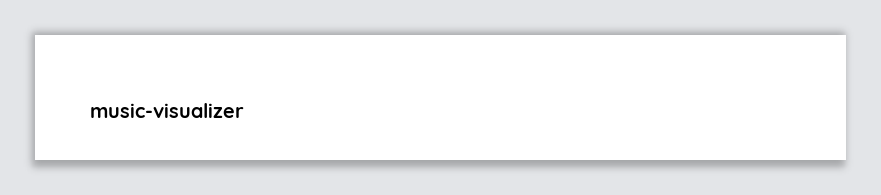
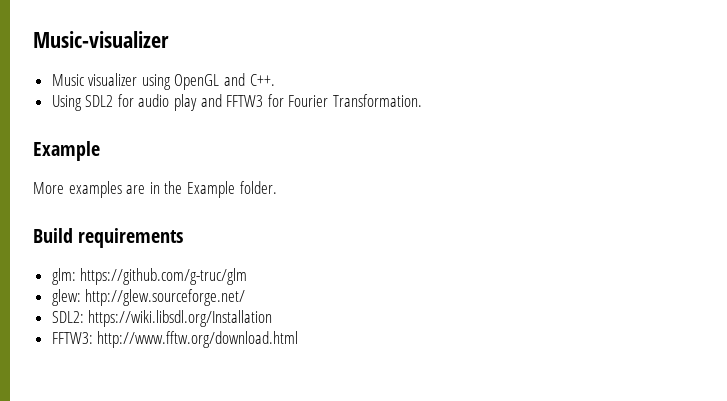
- music-visualizer
+ Music-visualizer
+ Music visualizer using OpenGL and C++.
+ Using SDL2 for audio play and FFTW3 for Fourier Transformation.
+ Example
+ More examples are in the Example folder.
+ Build requirements
+ glm: https://github.com/g-truc/glm
+ glew: http://glew.sourceforge.net/
+ SDL2: https://wiki.libsdl.org/Installation
+ FFTW3: http://www.fftw.org/download.html

